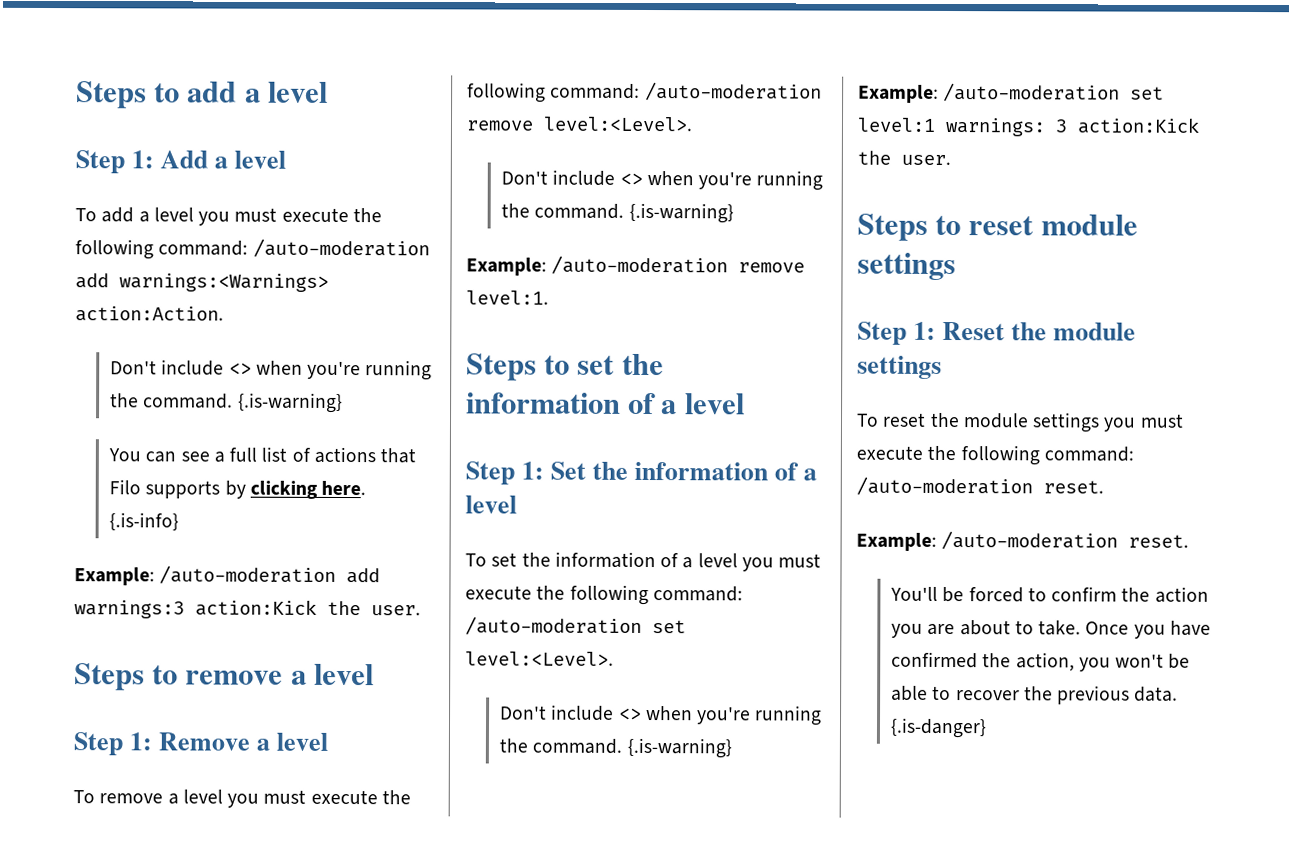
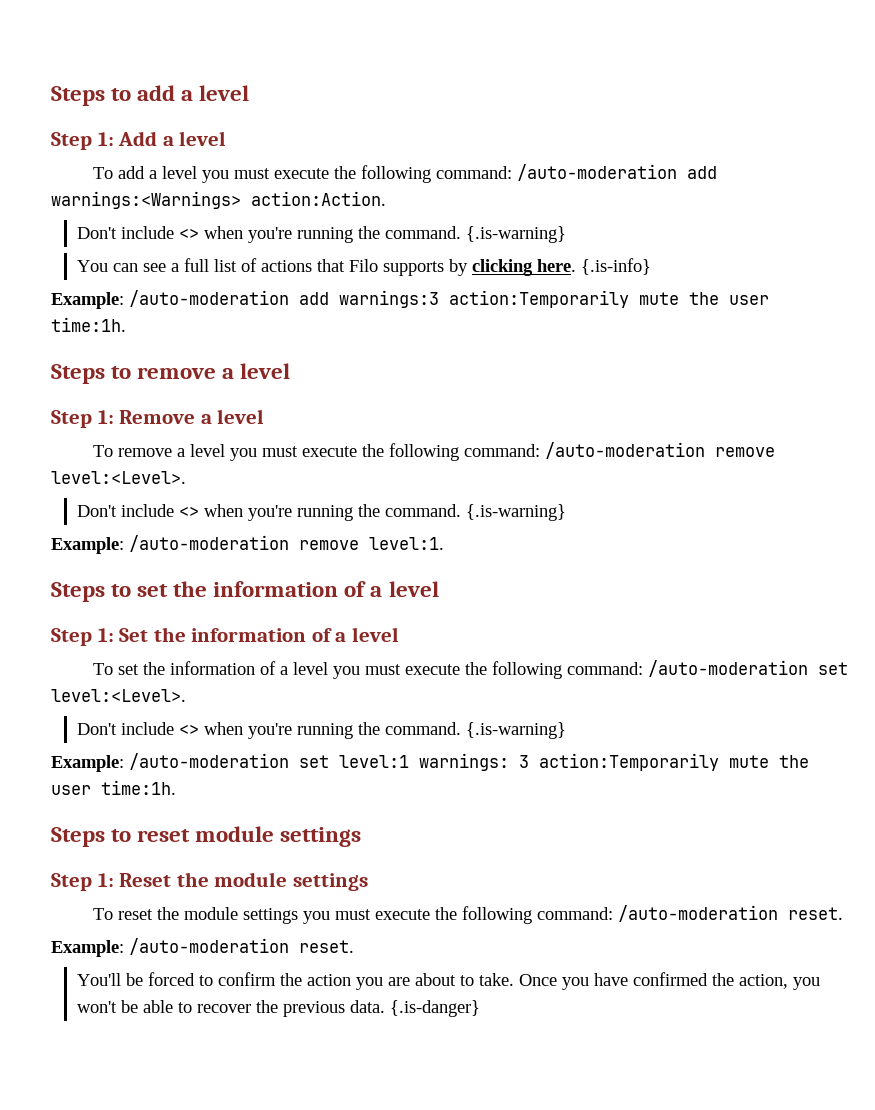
- Example: /auto-moderation add warnings:3 action:Kick the user.
+ Example: /auto-moderation add warnings:3 action:Temporarily mute the user time:1h.
- Example: /auto-moderation set level:1 warnings: 3 action:Kick the user.
+ Example: /auto-moderation set level:1 warnings: 3 action:Temporarily mute the user time:1h.

